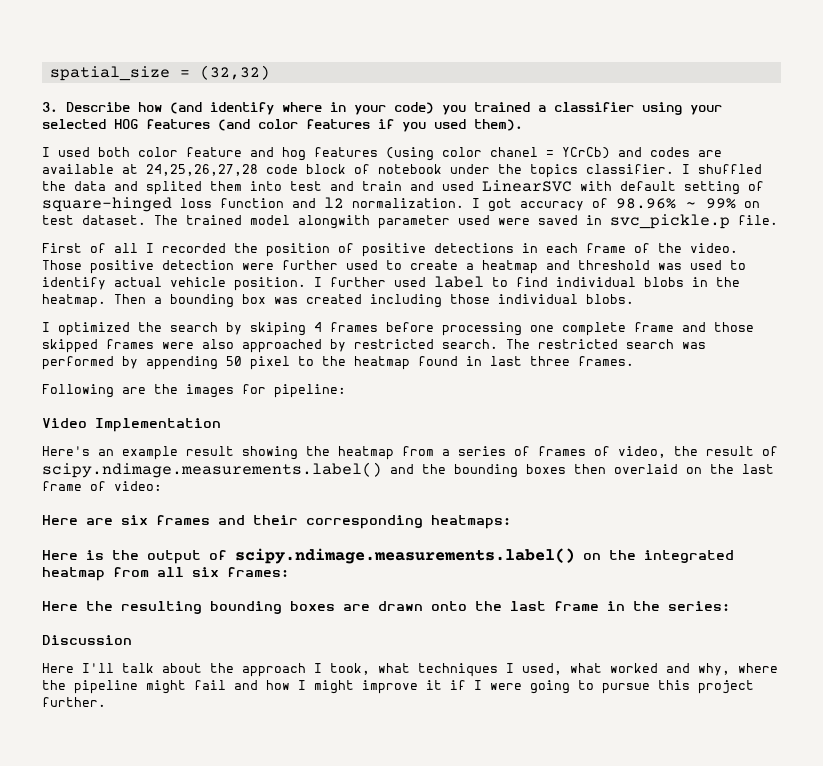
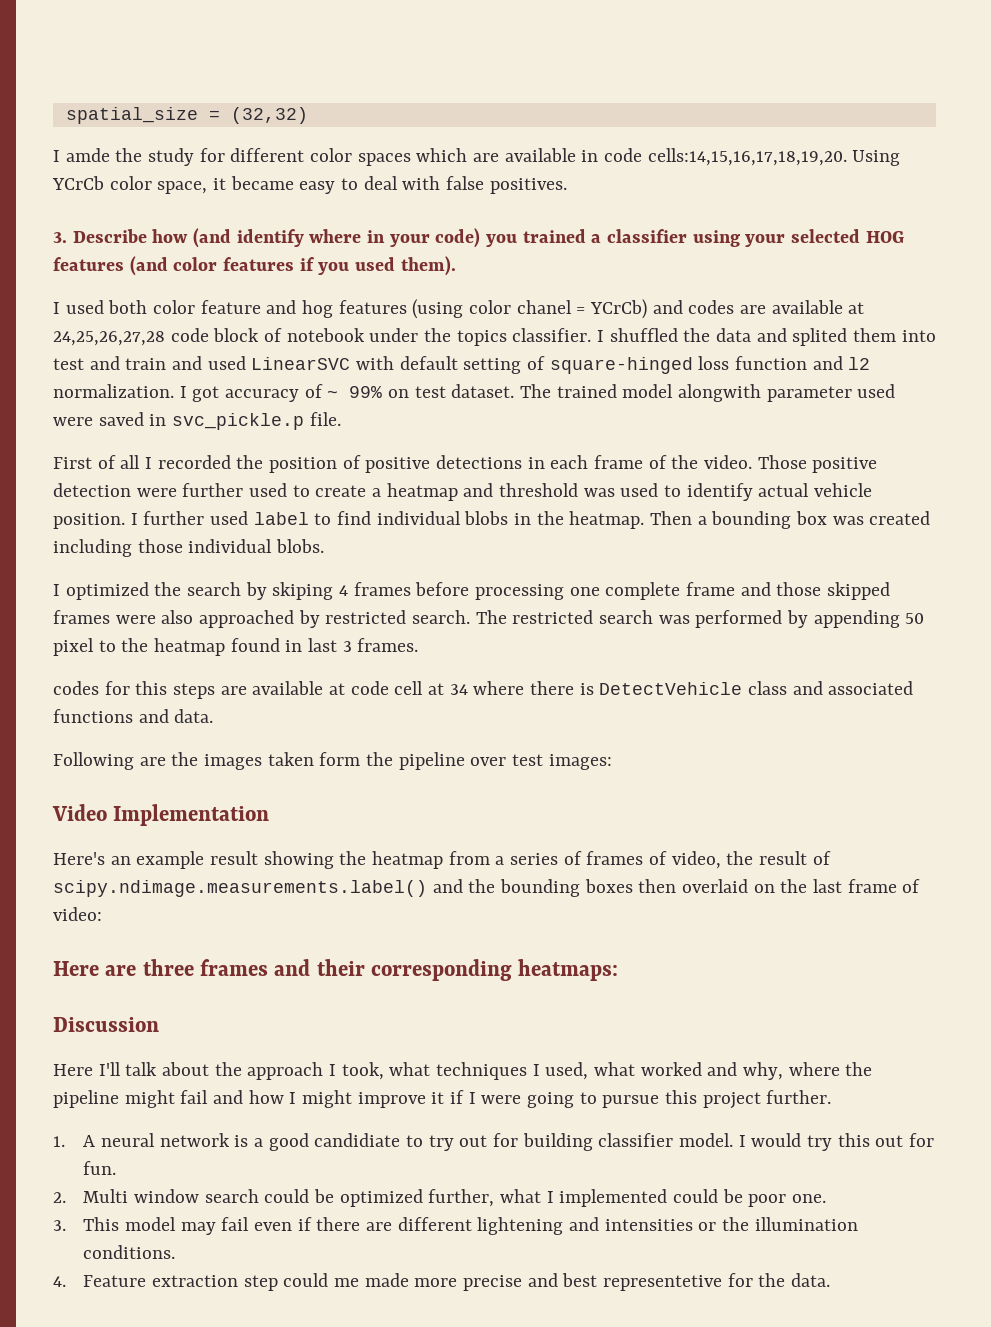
+ I amde the study for different color spaces which are available in code cells:14,15,16,17,18,19,20. Using YCrCb color space, it became easy to deal with false positives.
- I got accuracy of 98.96% ~ 99% on test dataset.
+ I got accuracy of ~ 99% on test dataset.
- The restricted search was performed by appending 50 pixel to the heatmap found in last three frames.
+ The restricted search was performed by appending 50 pixel to the heatmap found in last 3 frames.
- Following are the images for pipeline:
+ codes for this steps are available at code cell at 34 where there is DetectVehicle class and associated functions and data.
+ Following are the images taken form the pipeline over test images:
- Here are six frames and their corresponding heatmaps:
+ Here are three frames and their corresponding heatmaps:
- Here is the output of scipy.ndimage.measurements.label() on the integrated heatmap from all six frames:
- Here the resulting bounding boxes are drawn onto the last frame in the series:
+ 1. A neural network is a good candidiate to try out for building classifier model. I would try this out for fun.
+ 2. Multi window search could be optimized further, what I implemented could be poor one.
+ 3. This model may fail even if there are different lightening and intensities or the illumination conditions.
+ 4. Feature extraction step could me made more precise and best representetive for the data.

